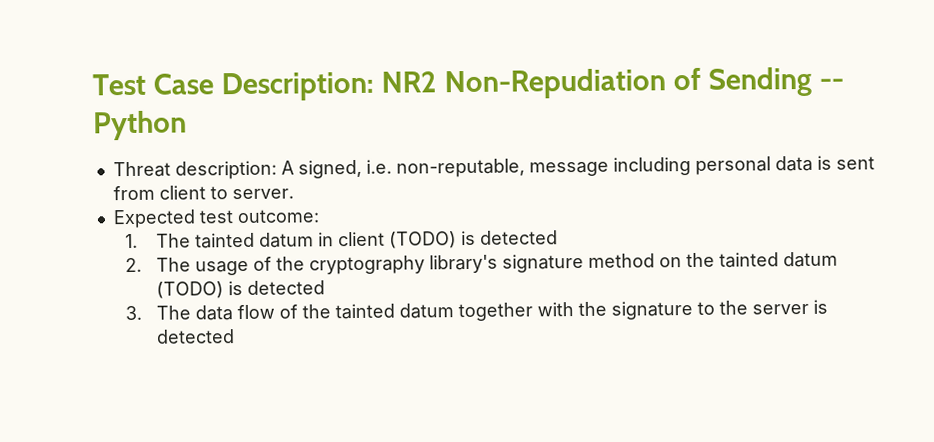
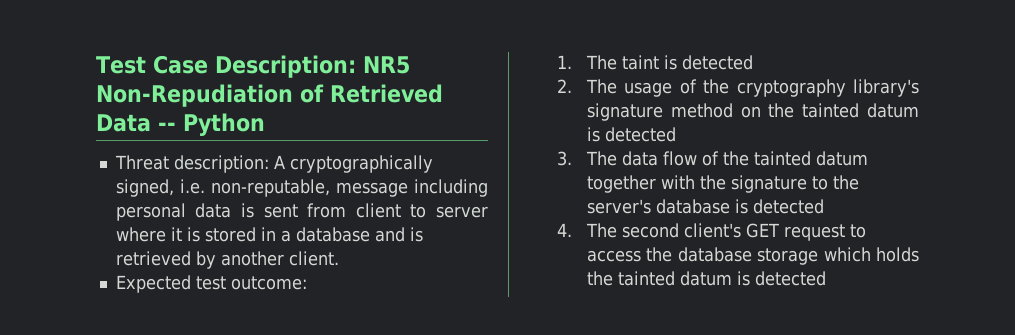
- Test Case Description: NR2 Non-Repudiation of Sending -- Python
+ Test Case Description: NR5 Non-Repudiation of Retrieved Data -- Python
- Threat description: A signed, i.e. non-reputable, message including personal data is sent from client to server.
+ Threat description: A cryptographically signed, i.e. non-reputable, message including personal data is sent from client to server where it is stored in a database and is retrieved by another client.
- 1. The tainted datum in client (TODO) is detected
+ 1. The taint is detected
- 2. The usage of the cryptography library's signature method on the tainted datum (TODO) is detected
+ 2. The usage of the cryptography library's signature method on the tainted datum is detected
- 3. The data flow of the tainted datum together with the signature to the server is detected
+ 3. The data flow of the tainted datum together with the signature to the server's database is detected
+ 4. The second client's GET request to access the database storage which holds the tainted datum is detected

